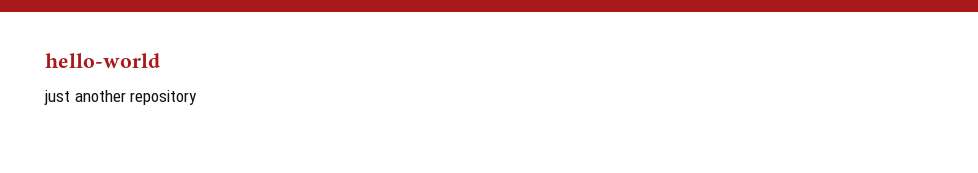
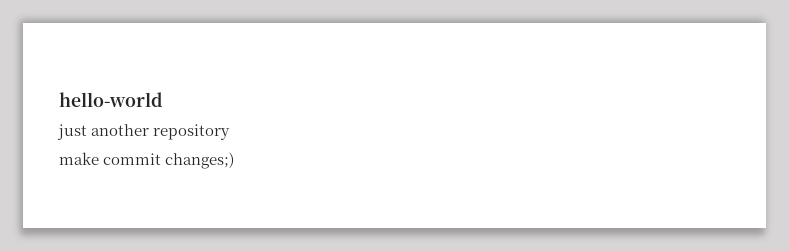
+ make commit changes;)

